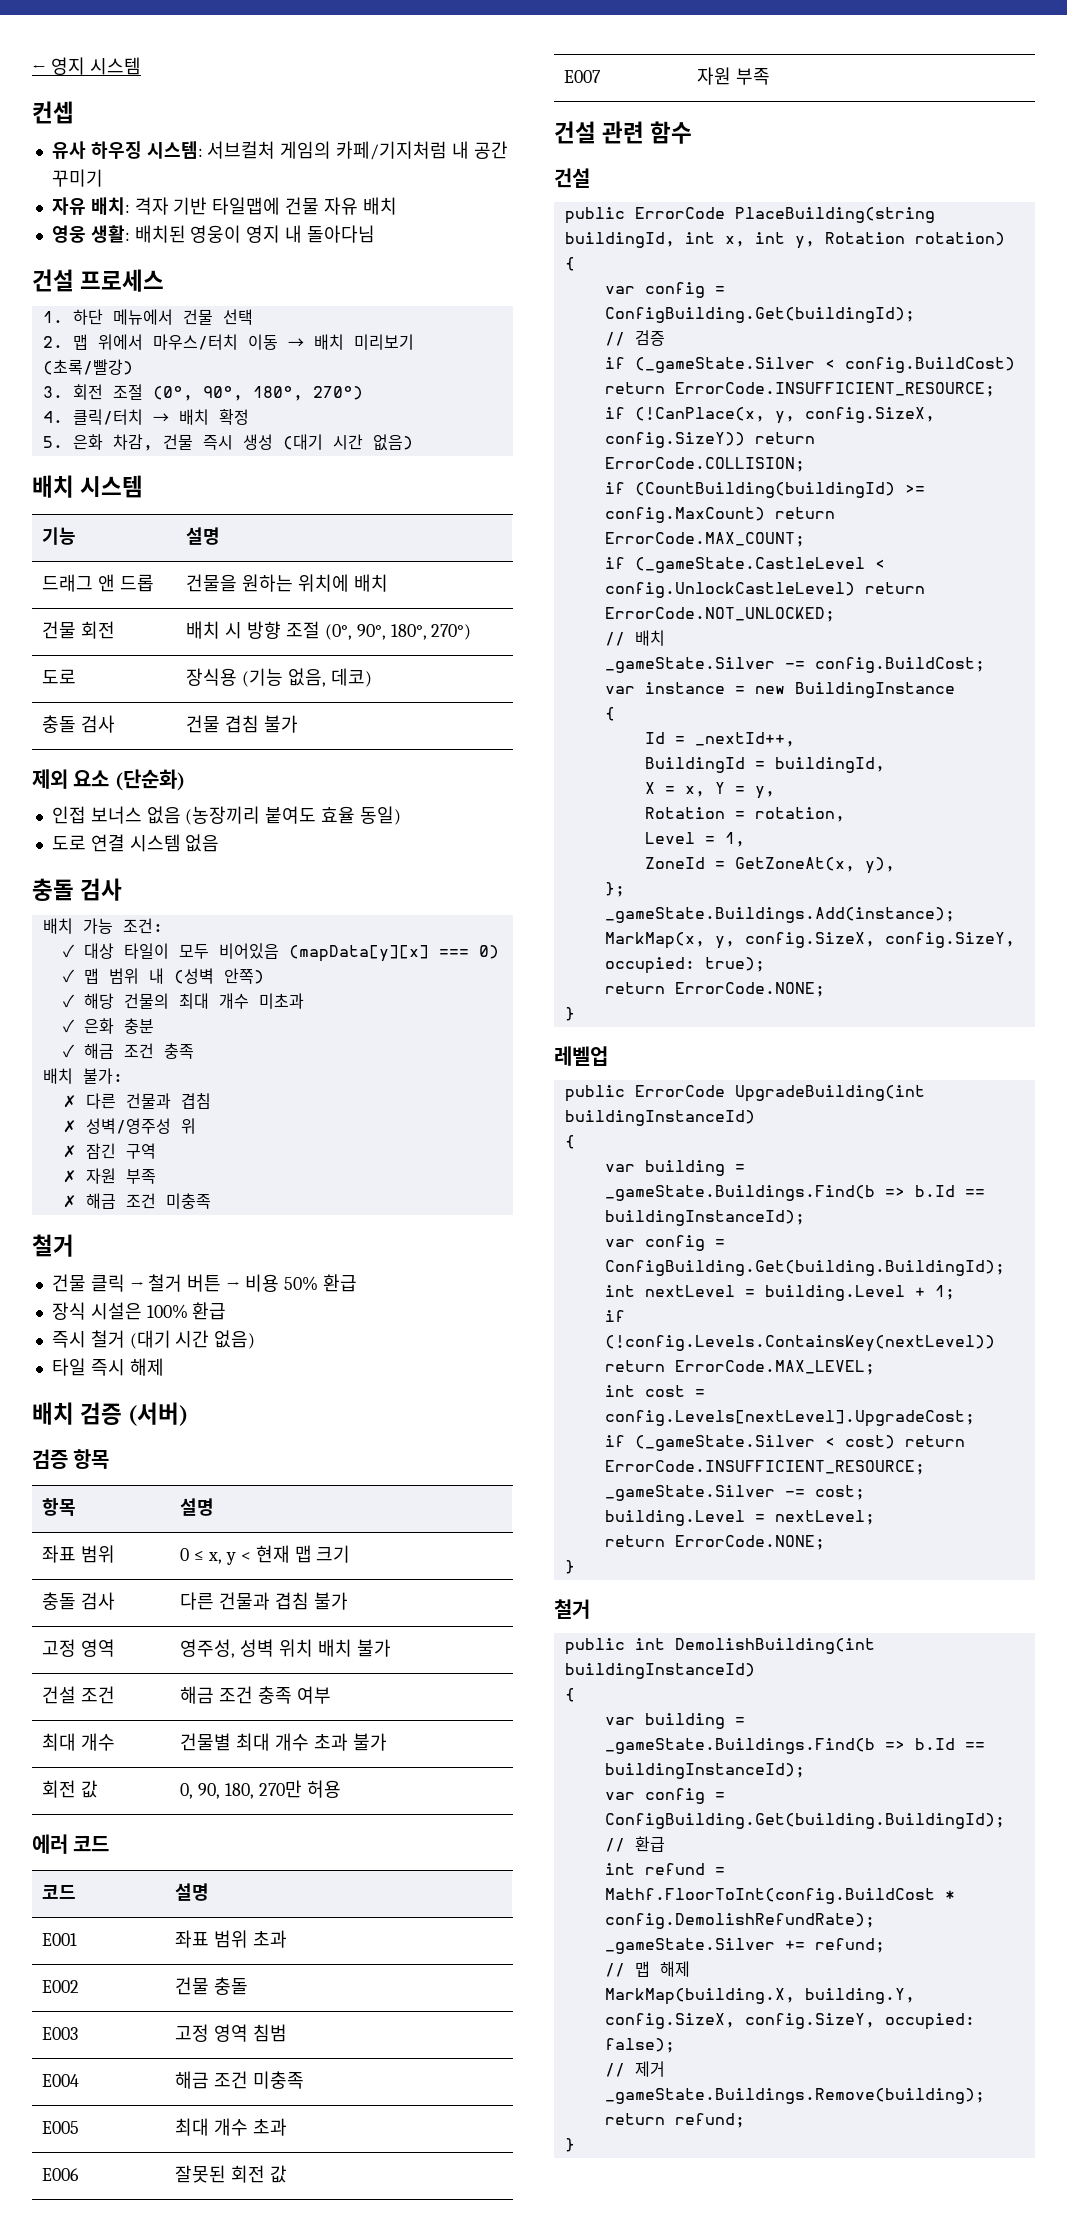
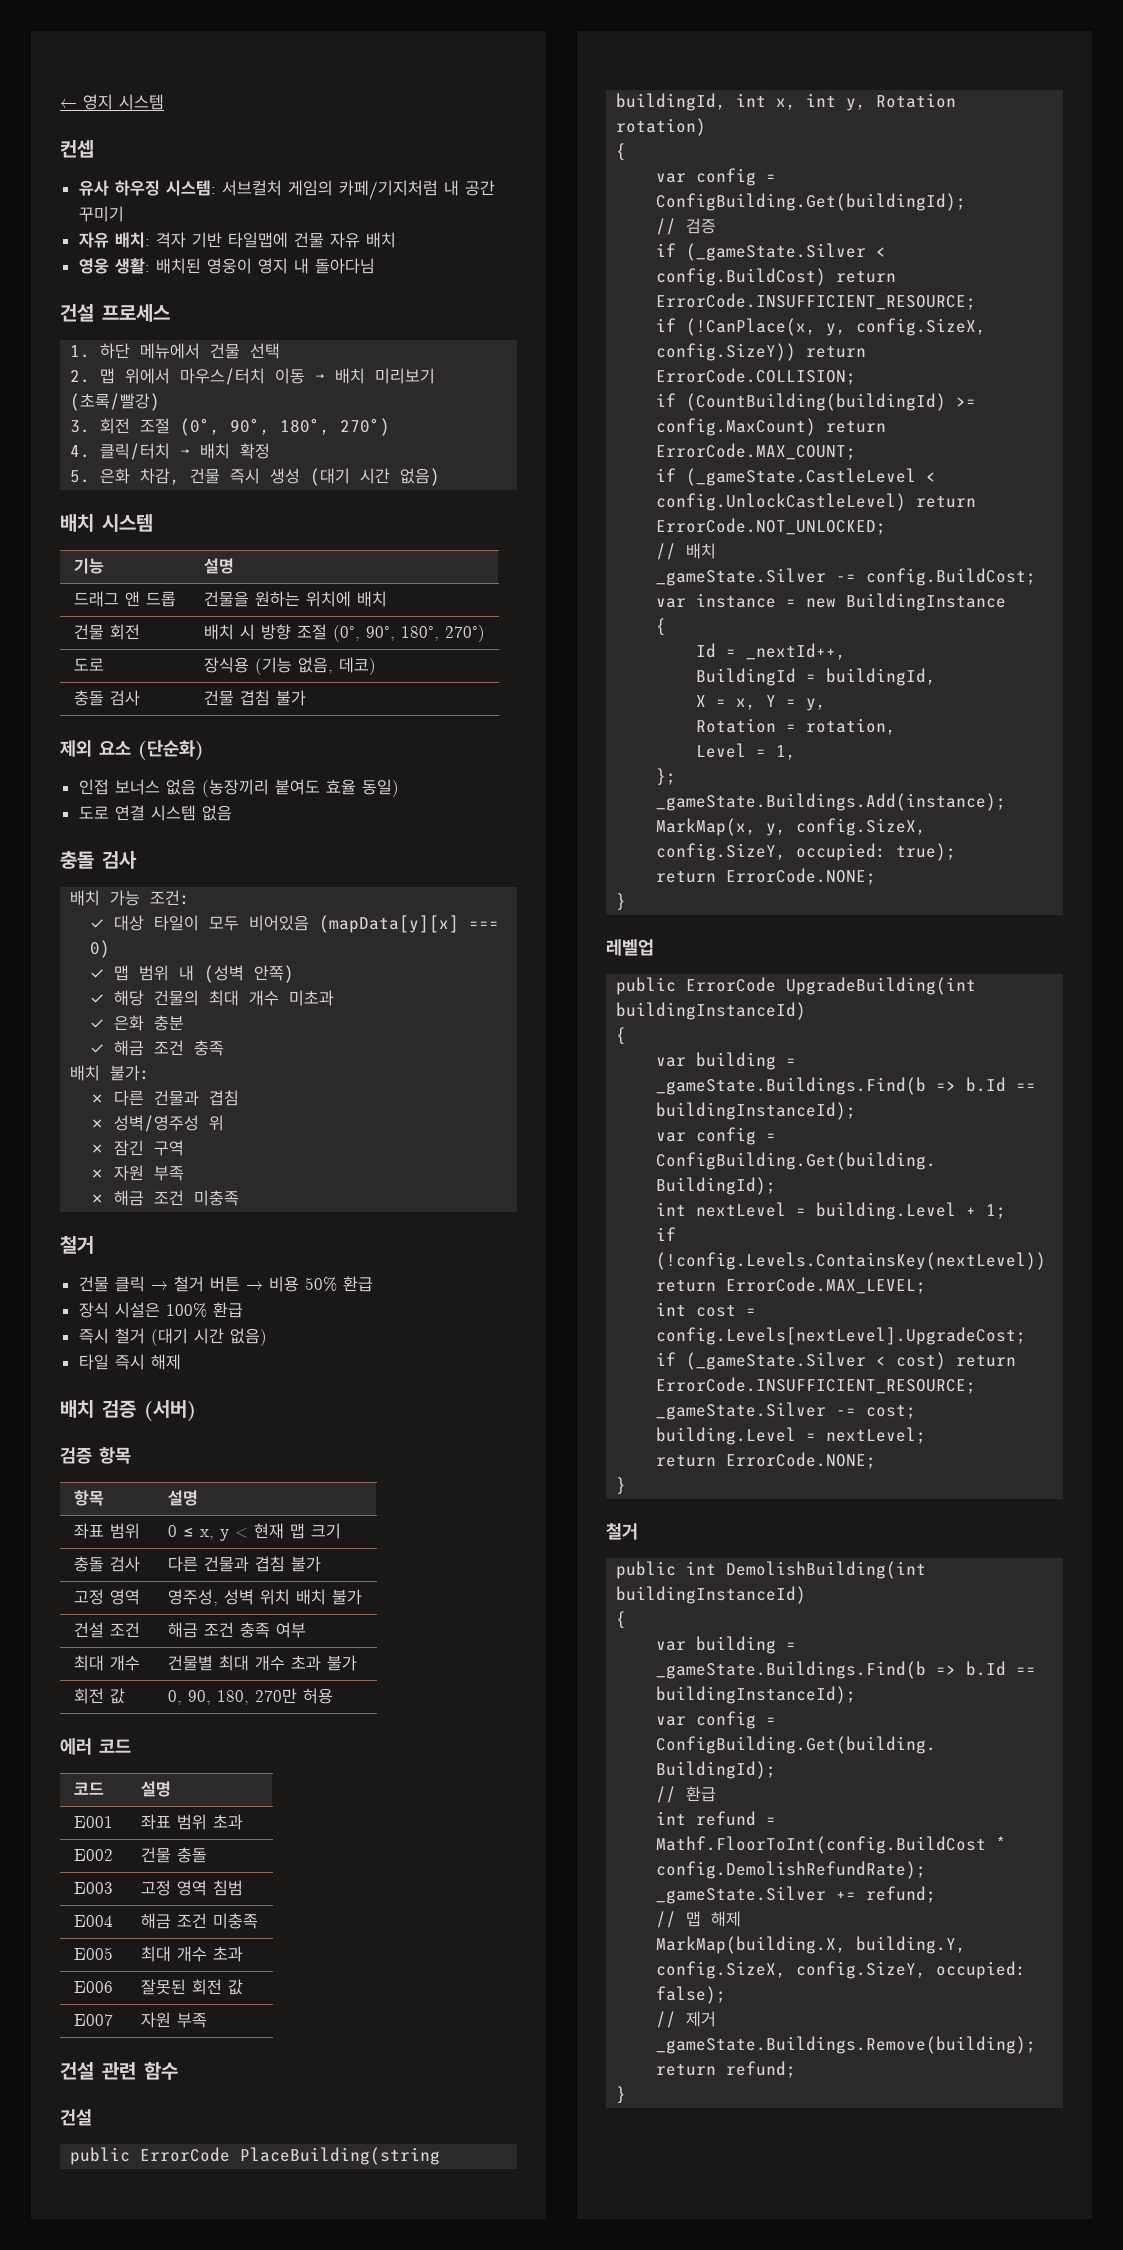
- ZoneId = GetZoneAt(x, y),

